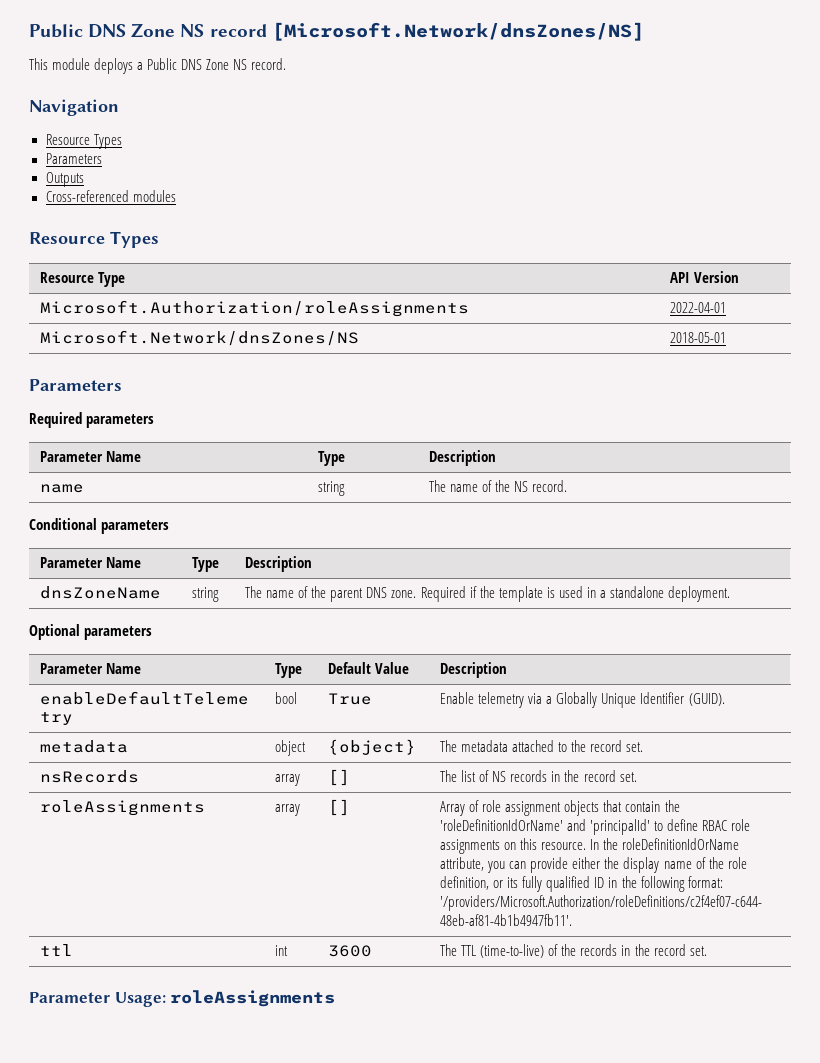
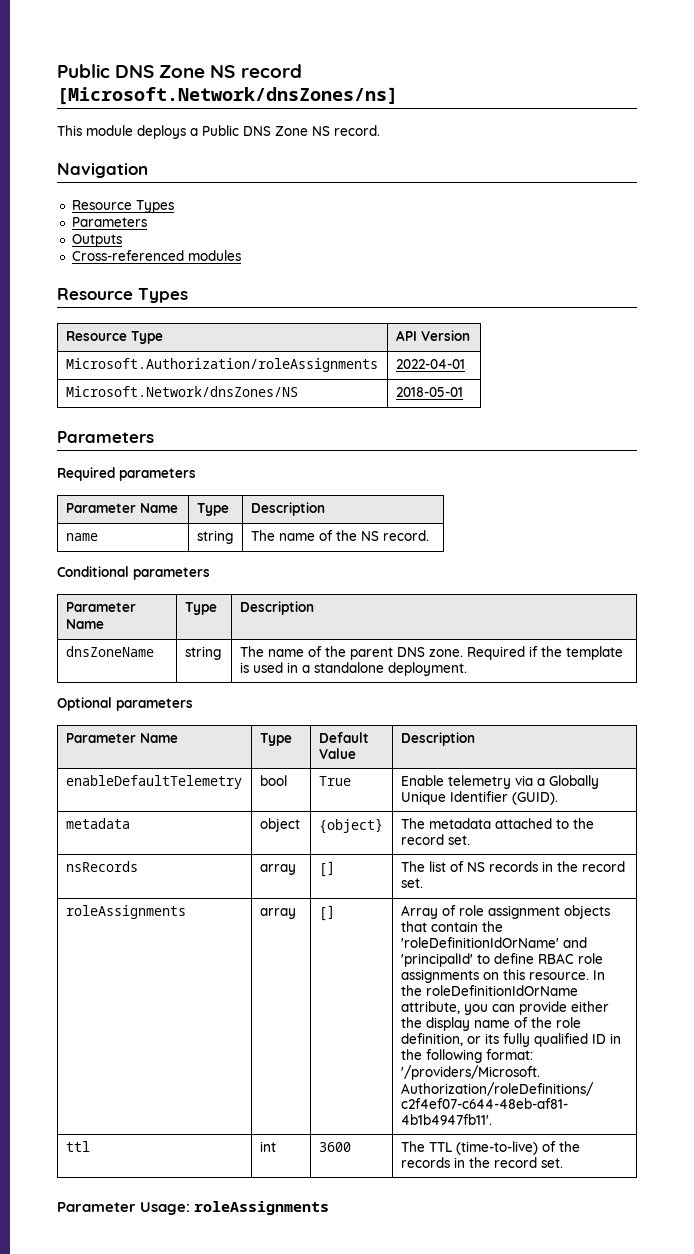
- Public DNS Zone NS record [Microsoft.Network/dnsZones/NS]
+ Public DNS Zone NS record [Microsoft.Network/dnsZones/ns]

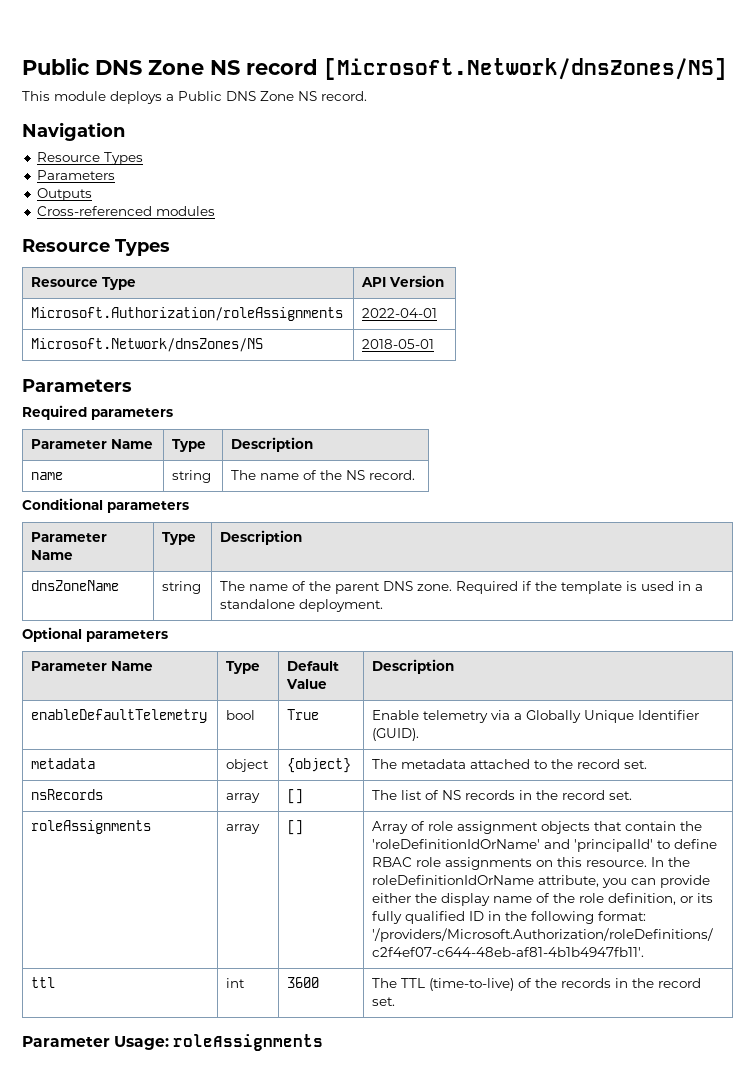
- Public DNS Zone NS record [Microsoft.Network/dnsZones/ns]
+ Public DNS Zone NS record [Microsoft.Network/dnsZones/NS]

